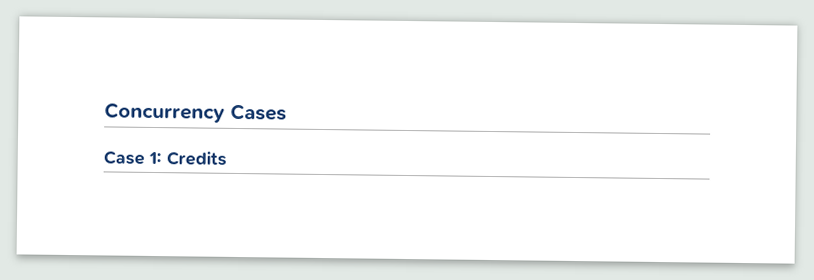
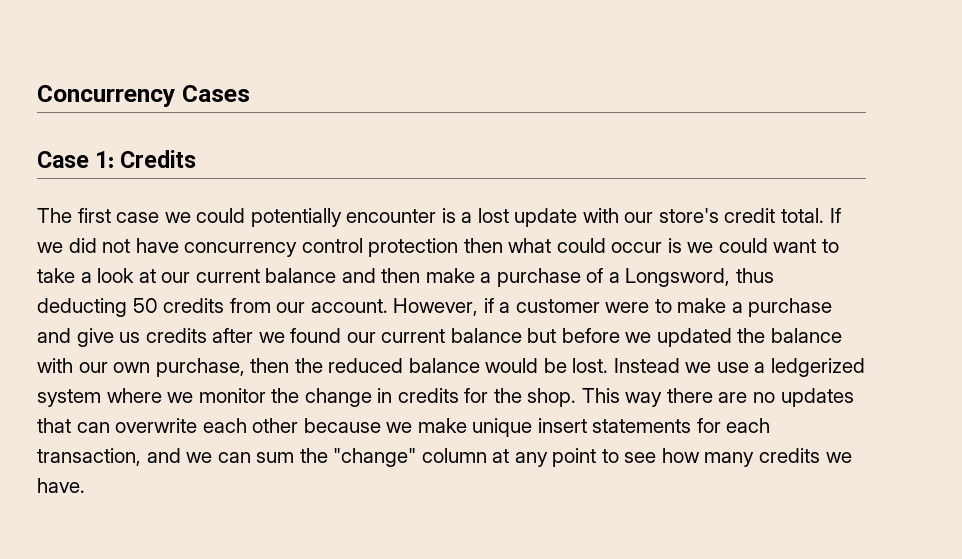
+ The first case we could potentially encounter is a lost update with our store's credit total. If we did not have concurrency control protection then what could occur is we could want to take a look at our current balance and then make a purchase of a Longsword, thus deducting 50 credits from our account. However, if a customer were to make a purchase and give us credits after we found our current balance but before we updated the balance with our own purchase, then the reduced balance would be lost. Instead we use a ledgerized system where we monitor the change in credits for the shop. This way there are no updates that can overwrite each other because we make unique insert statements for each transaction, and we can sum the "change" column at any point to see how many credits we have.

